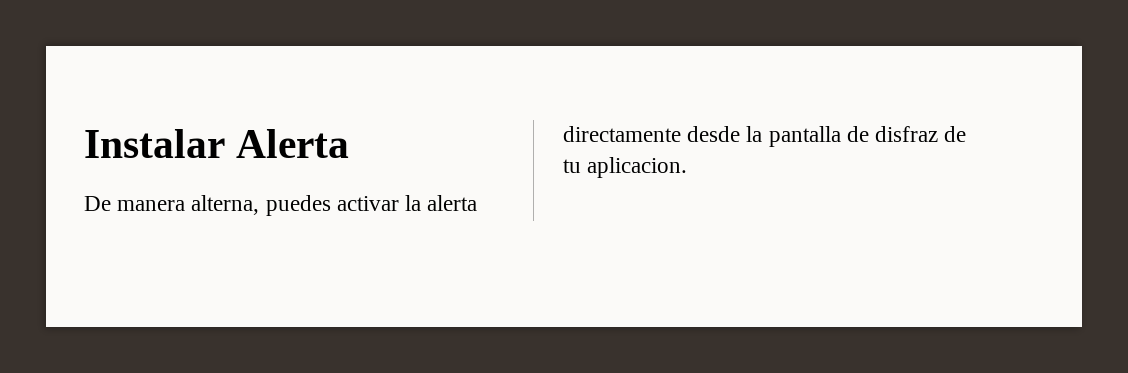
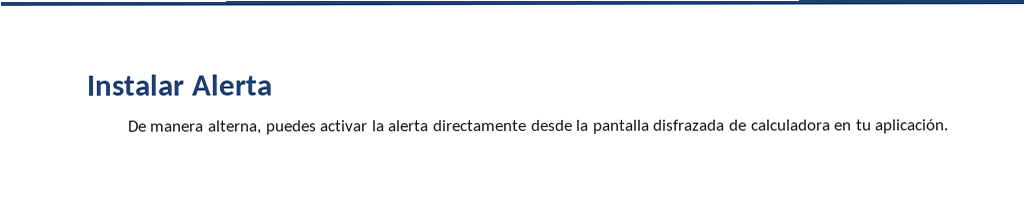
- De manera alterna, puedes activar la alerta directamente desde la pantalla de disfraz de tu aplicacion.
+ De manera alterna, puedes activar la alerta directamente desde la pantalla disfrazada de calculadora en tu aplicación.

